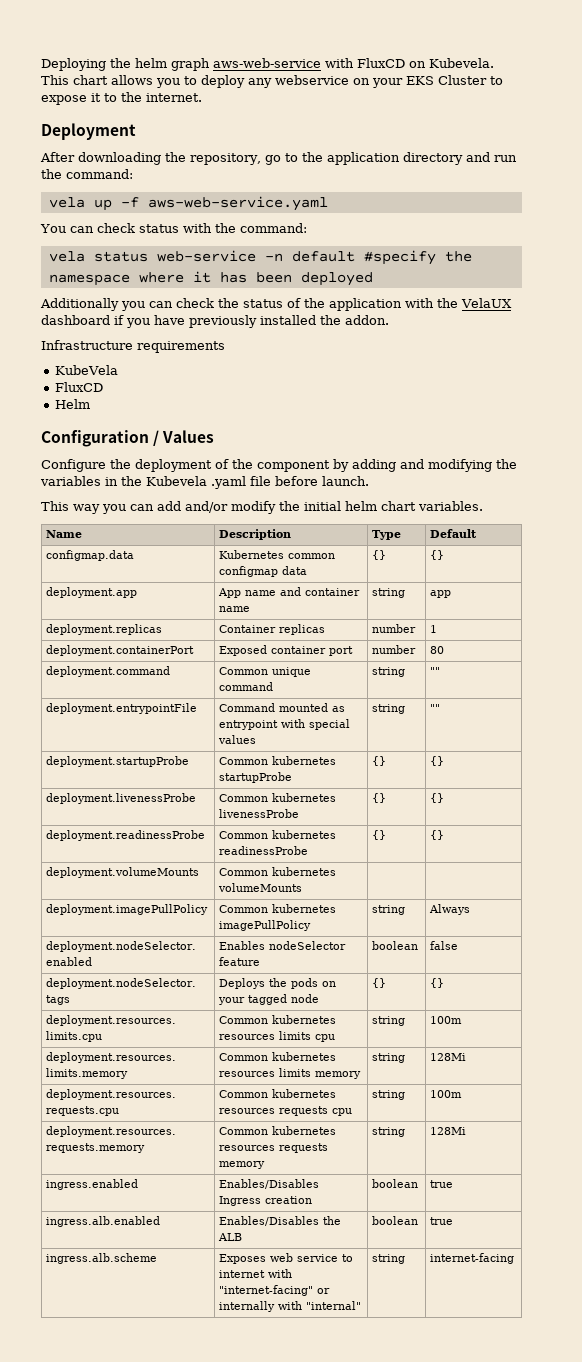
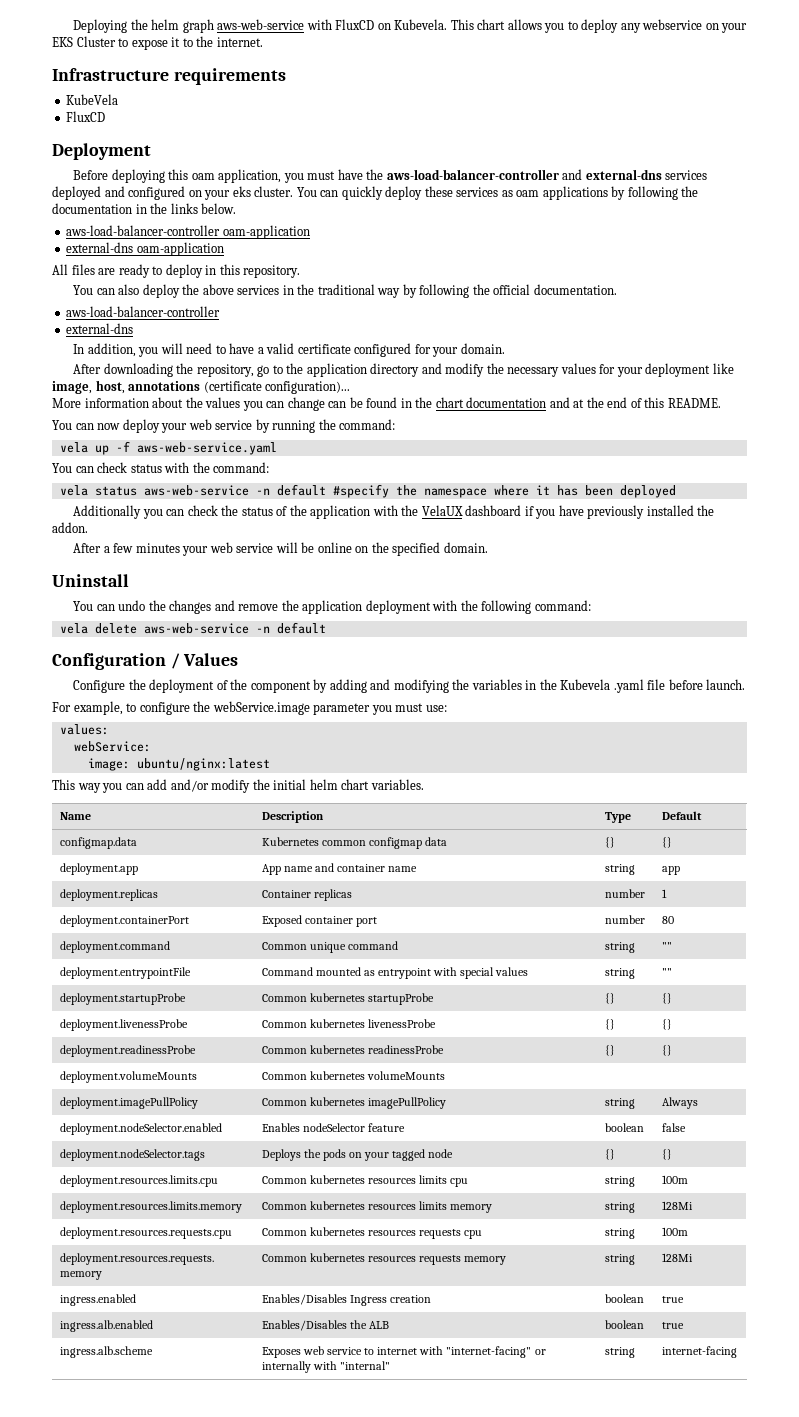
+ Infrastructure requirements
+ KubeVela
+ FluxCD
  Deployment
+ Before deploying this oam application, you must have the aws-load-balancer-controller and external-dns services deployed and configured on your eks cluster. You can quickly deploy these services as oam applications by following the documentation in the links below.
+ aws-load-balancer-controller oam-application
+ external-dns oam-application
+ All files are ready to deploy in this repository.
+ You can also deploy the above services in the traditional way by following the official documentation.
+ aws-load-balancer-controller
+ external-dns
+ In addition, you will need to have a valid certificate configured for your domain.
- After downloading the repository, go to the application directory and run the command:
+ After downloading the repository, go to the application directory and modify the necessary values for your deployment like image, host, annotations (certificate configuration)...
+ More information about the values you can change can be found in the chart documentation and at the end of this README.
+ You can now deploy your web service by running the command:
- vela status web-service -n default #specify the namespace where it has been deployed
+ vela status aws-web-service -n default #specify the namespace where it has been deployed
- Infrastructure requirements
- KubeVela
- FluxCD
- Helm
+ After a few minutes your web service will be online on the specified domain.
+ Uninstall
+ You can undo the changes and remove the application deployment with the following command:
+ vela delete aws-web-service -n default
+ For example, to configure the webService.image parameter you must use:
+ values:
+ webService:
+ image: ubuntu/nginx:latest

